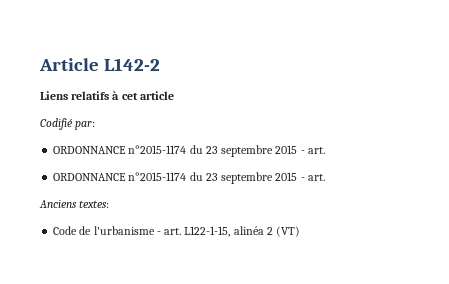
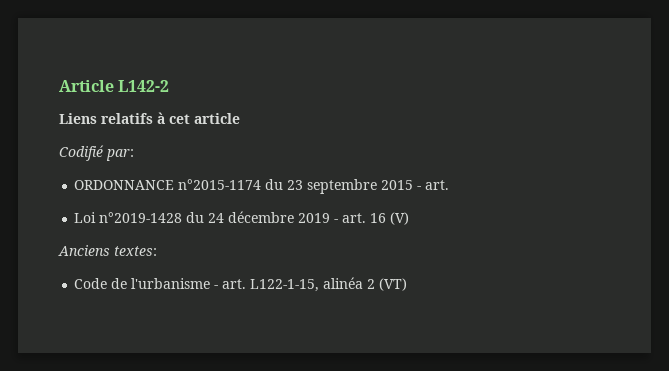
  Codifié par:
  ORDONNANCE n°2015-1174 du 23 septembre 2015 - art.
- ORDONNANCE n°2015-1174 du 23 septembre 2015 - art.
+ Loi n°2019-1428 du 24 décembre 2019 - art. 16 (V)

